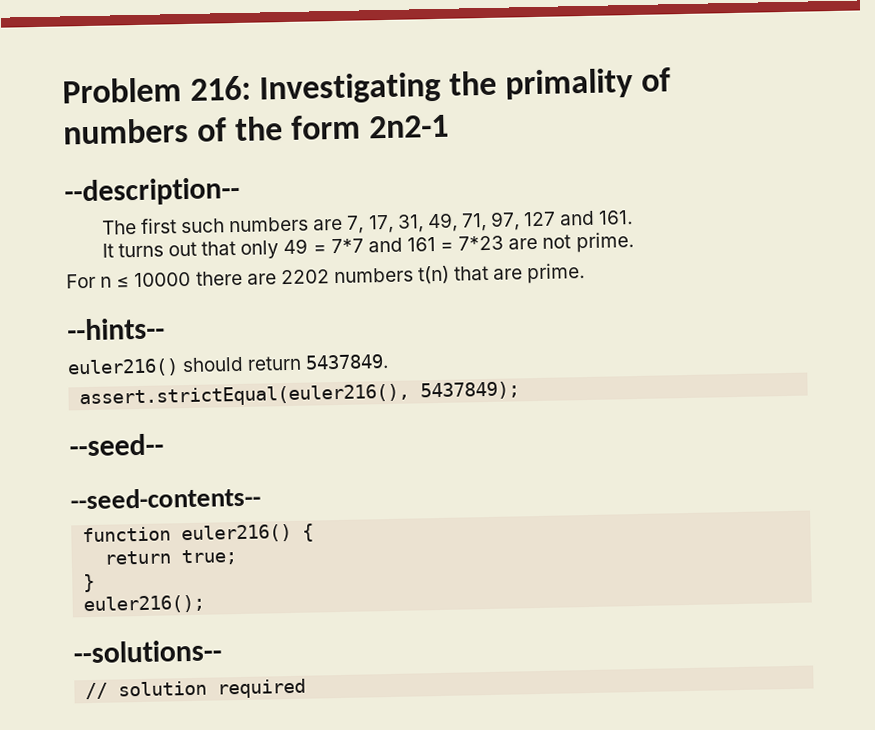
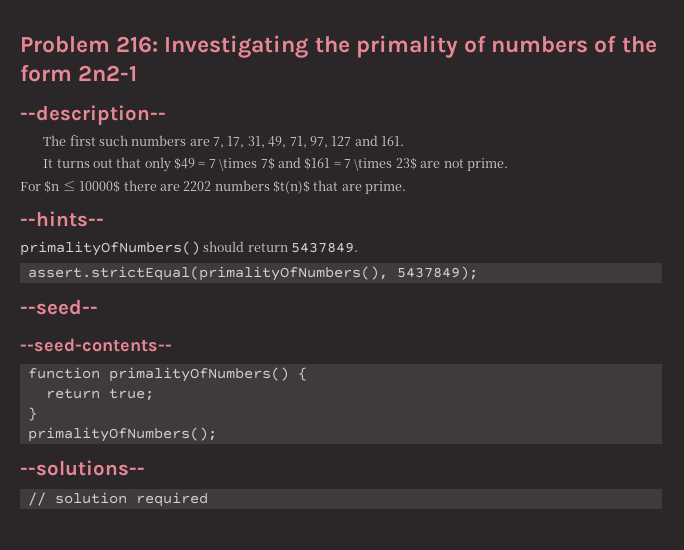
- It turns out that only 49 = 7*7 and 161 = 7*23 are not prime.
+ It turns out that only $49 = 7 \times 7$ and $161 = 7 \times 23$ are not prime.
- For n ≤ 10000 there are 2202 numbers t(n) that are prime.
+ For $n ≤ 10000$ there are 2202 numbers $t(n)$ that are prime.
- euler216() should return 5437849.
+ primalityOfNumbers() should return 5437849.
- assert.strictEqual(euler216(), 5437849);
+ assert.strictEqual(primalityOfNumbers(), 5437849);
- function euler216() {
+ function primalityOfNumbers() {
- euler216();
+ primalityOfNumbers();

